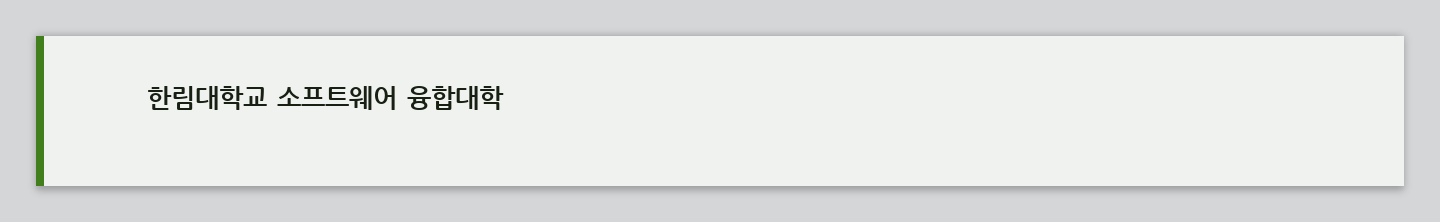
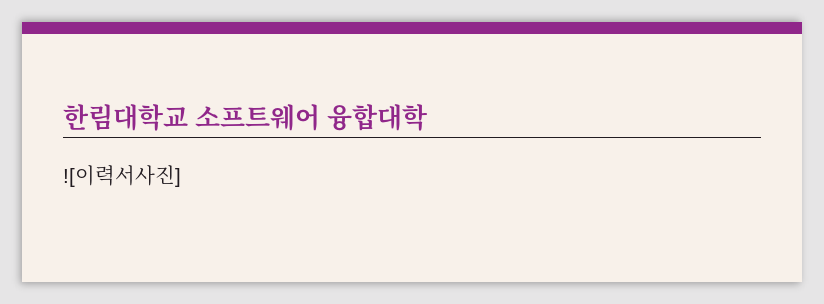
+ ![이력서사진]

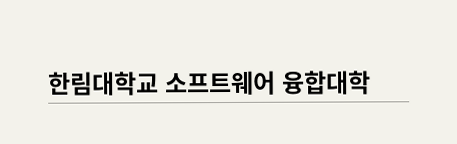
- ![이력서사진]

